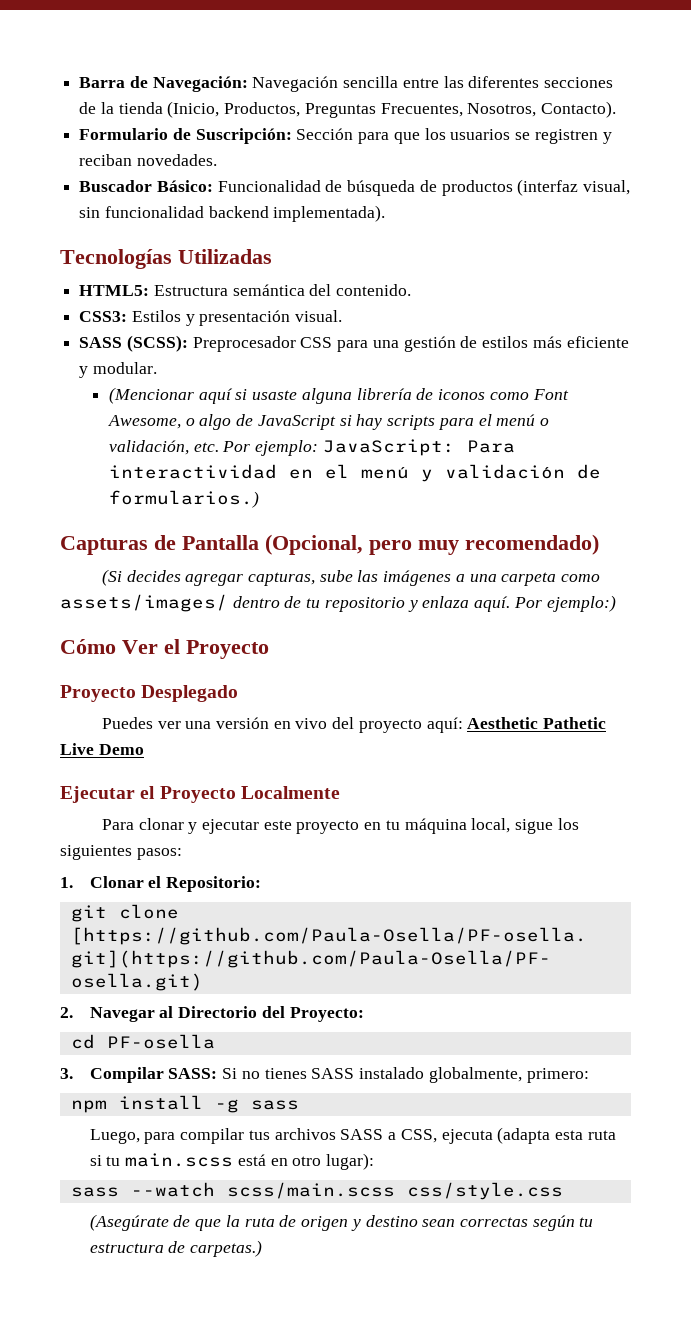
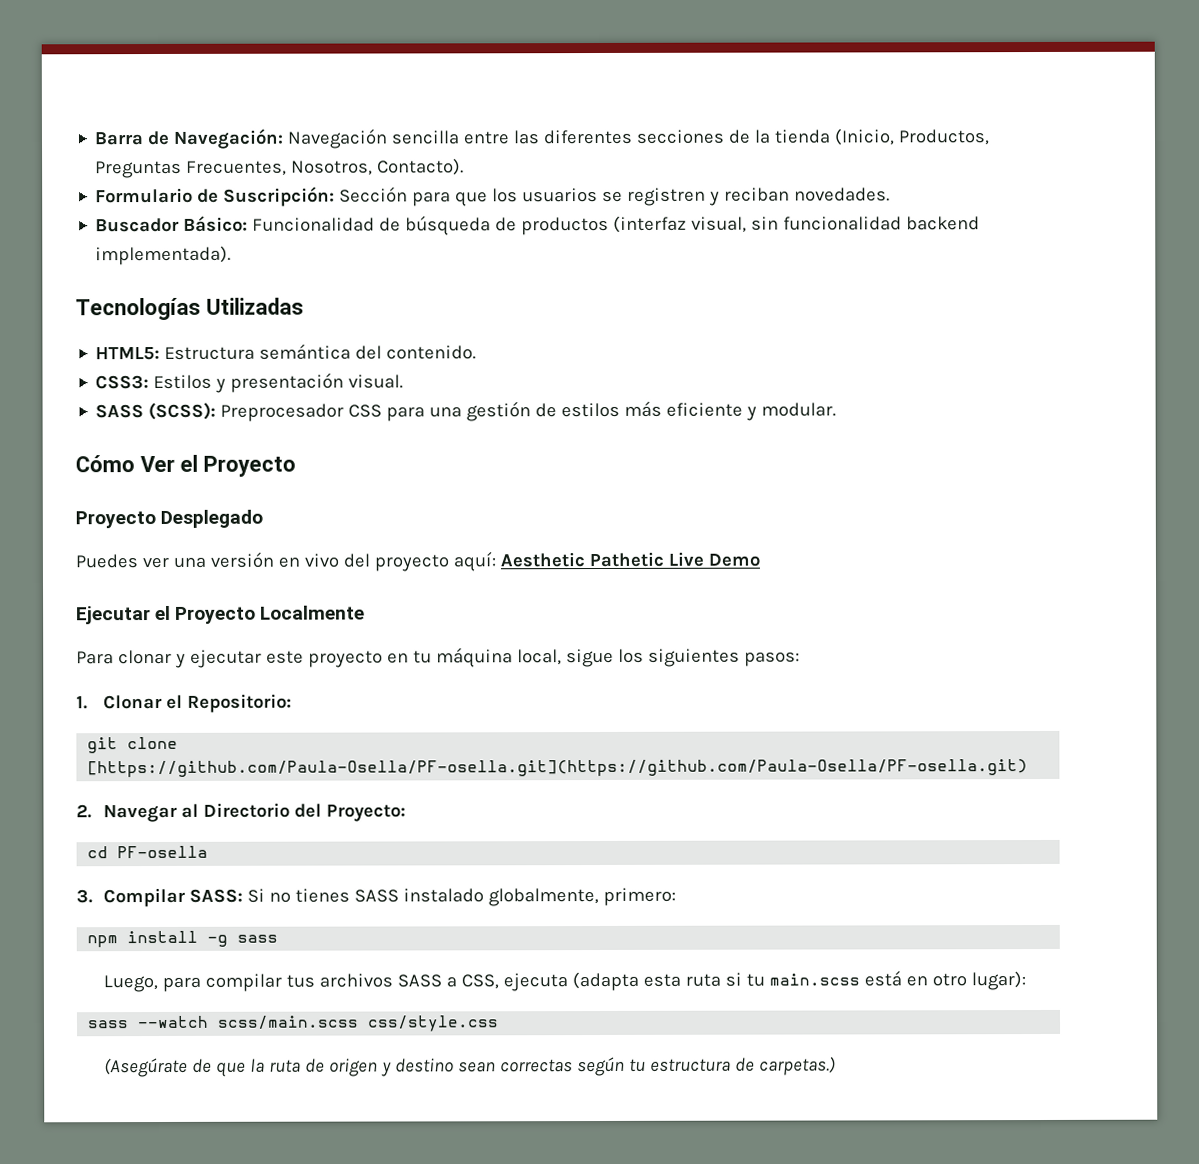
- (Mencionar aquí si usaste alguna librería de iconos como Font Awesome, o algo de JavaScript si hay scripts para el menú o validación, etc. Por ejemplo: JavaScript: Para interactividad en el menú y validación de formularios.)
- Capturas de Pantalla (Opcional, pero muy recomendado)
- (Si decides agregar capturas, sube las imágenes a una carpeta como assets/images/ dentro de tu repositorio y enlaza aquí. Por ejemplo:)

